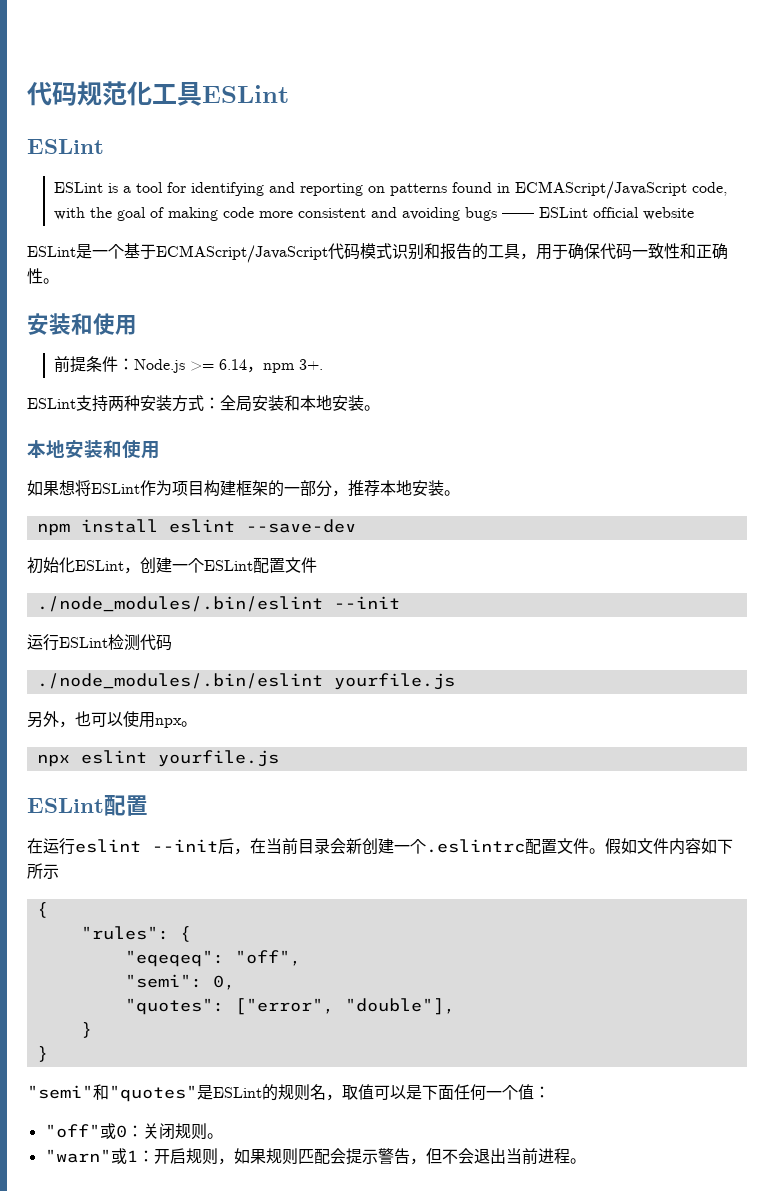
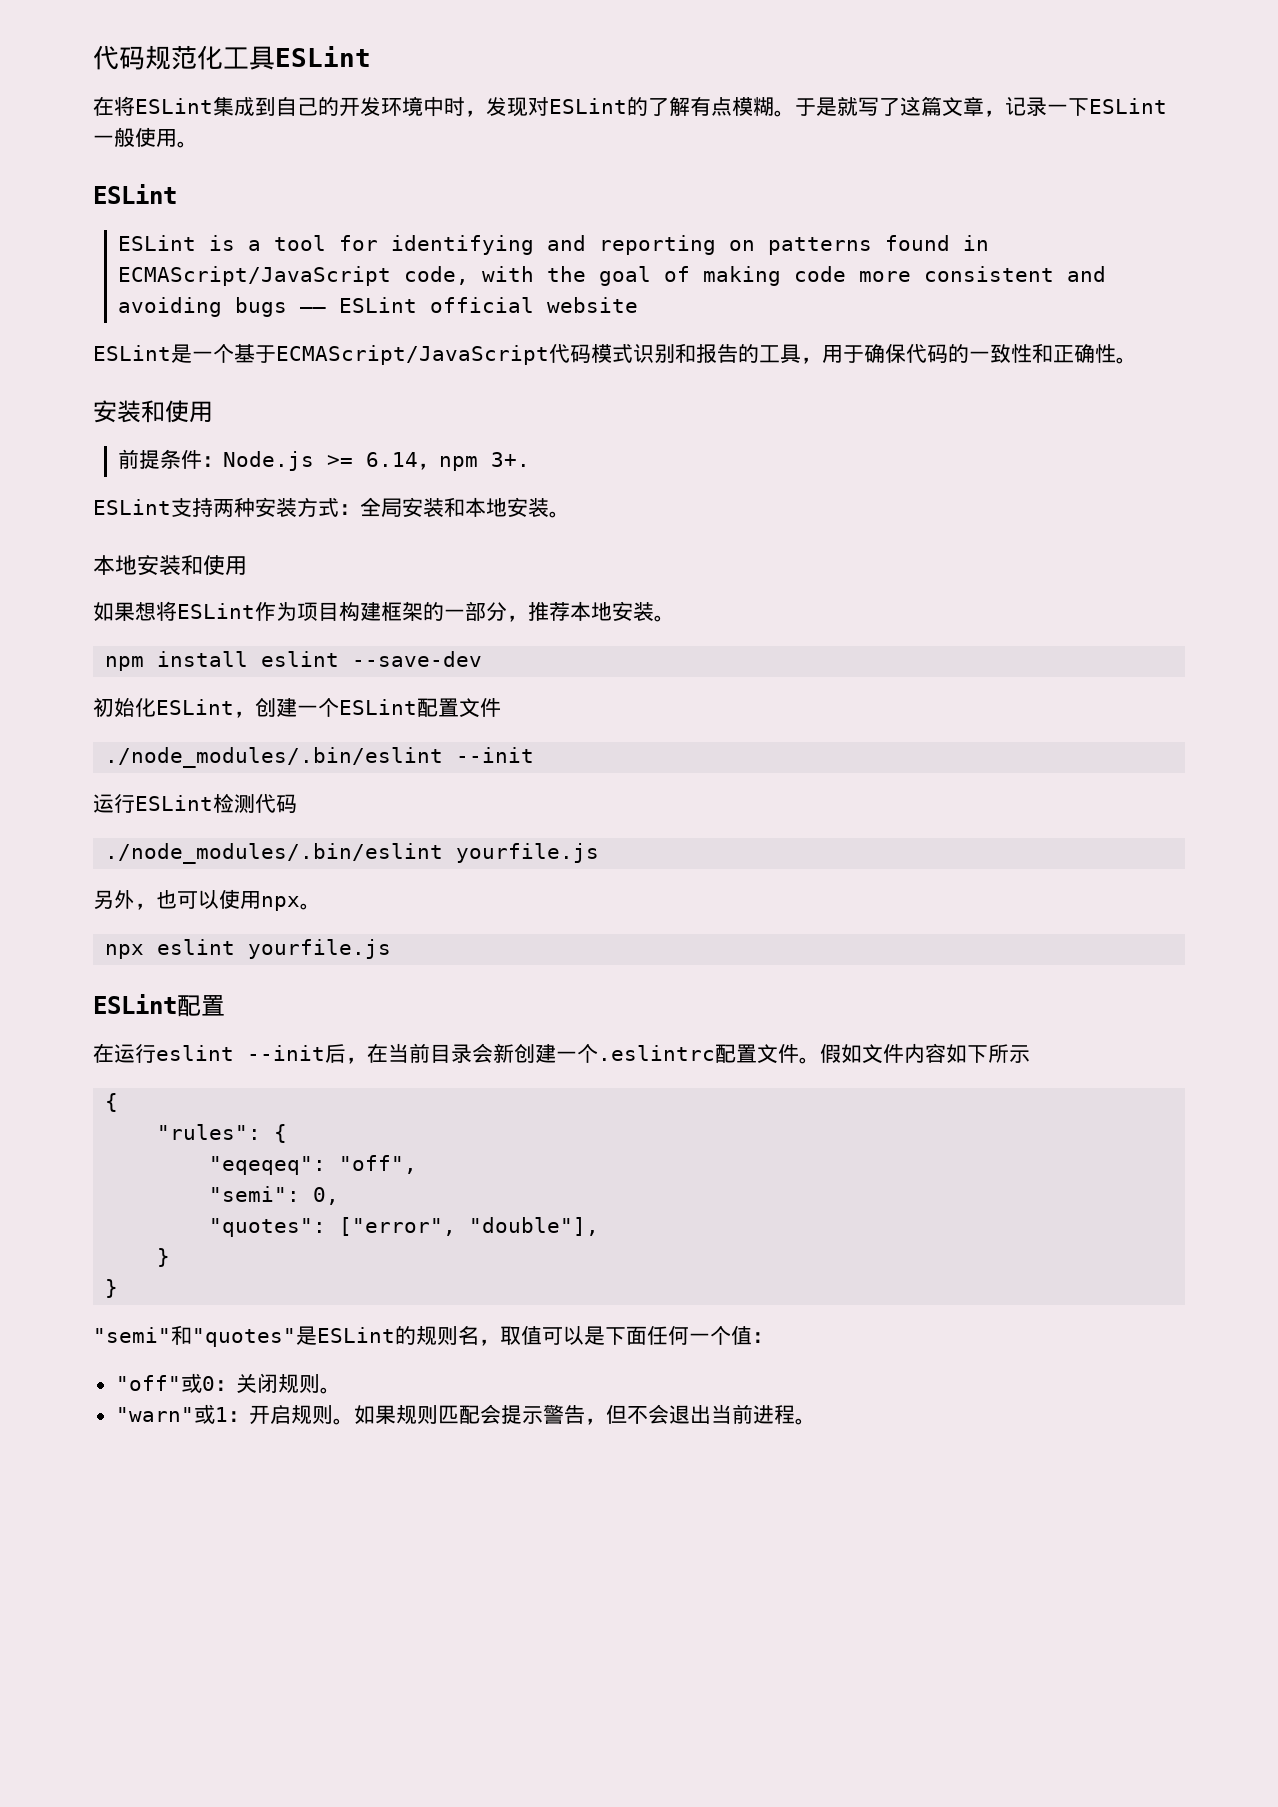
+ 在将ESLint集成到自己的开发环境中时，发现对ESLint的了解有点模糊。于是就写了这篇文章，记录一下ESLint一般使用。
- ESLint是一个基于ECMAScript/JavaScript代码模式识别和报告的工具，用于确保代码一致性和正确性。
+ ESLint是一个基于ECMAScript/JavaScript代码模式识别和报告的工具，用于确保代码的一致性和正确性。
- "warn"或1：开启规则，如果规则匹配会提示警告，但不会退出当前进程。
+ "warn"或1：开启规则。如果规则匹配会提示警告，但不会退出当前进程。

